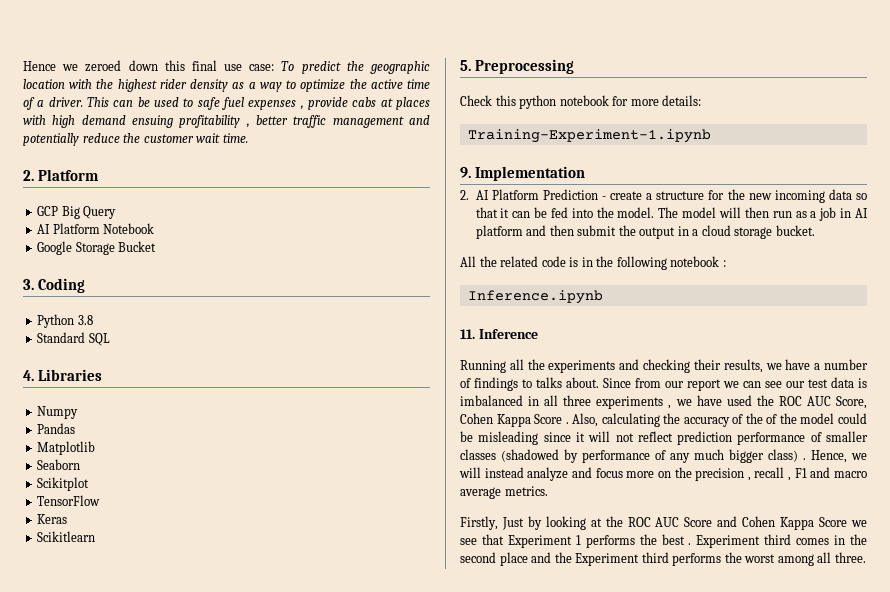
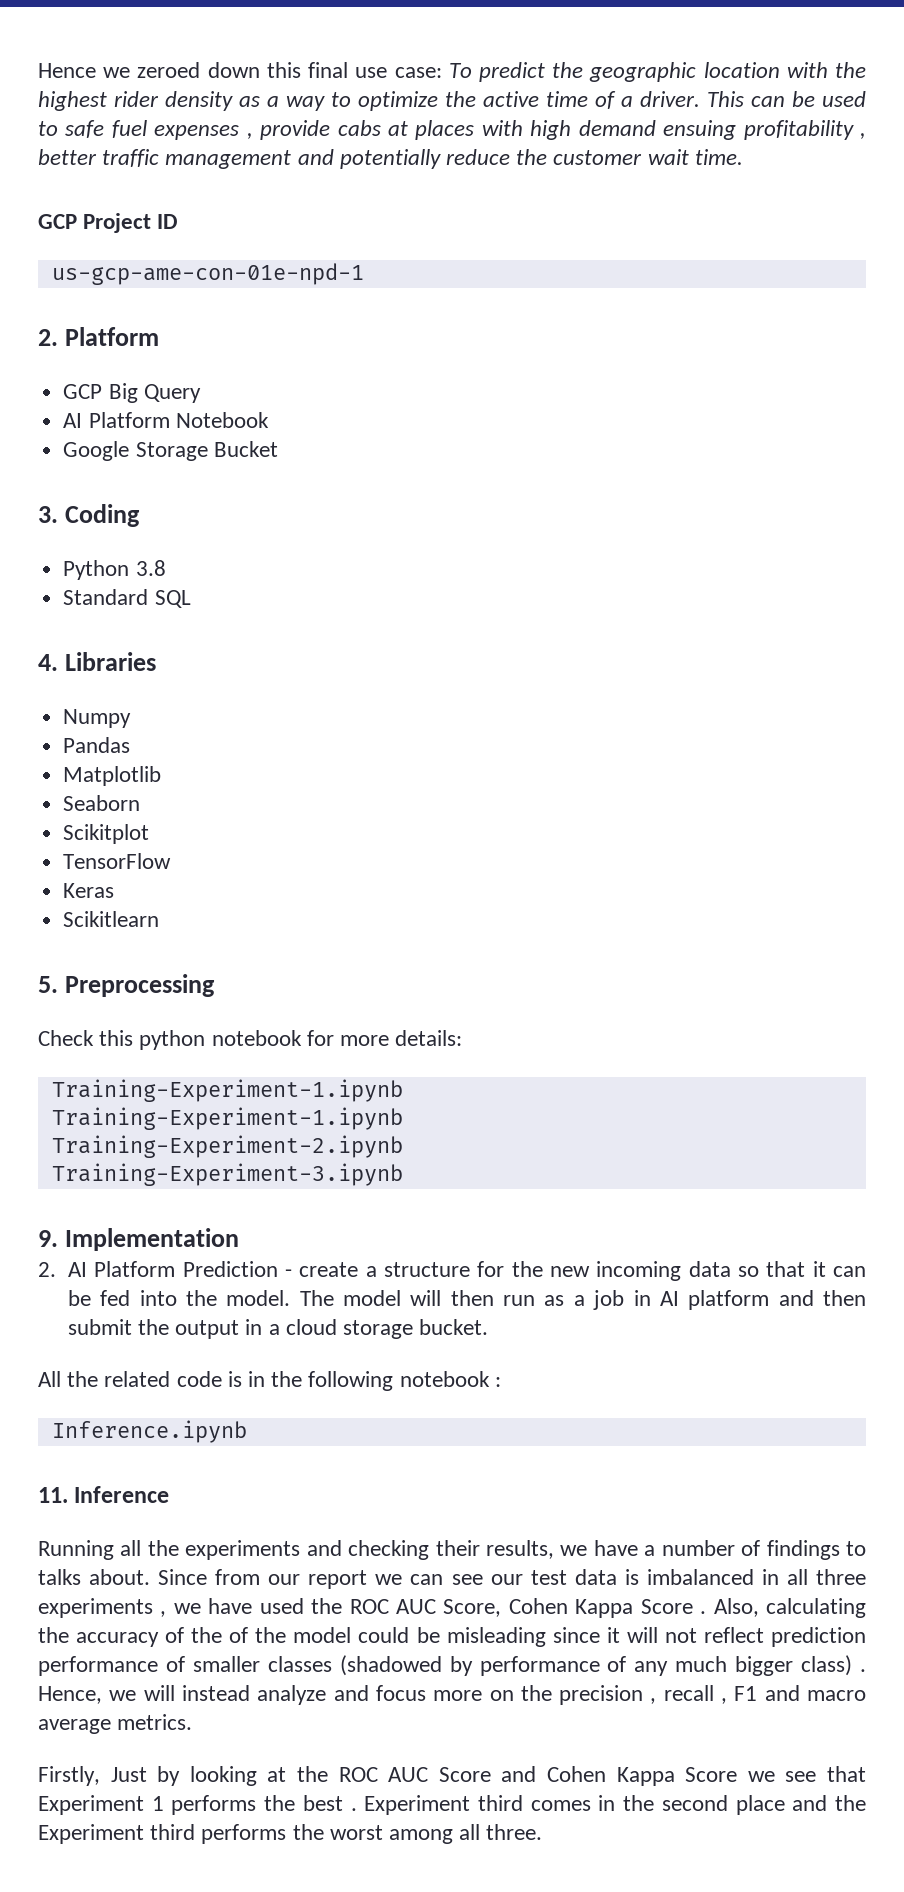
+ GCP Project ID
+ us-gcp-ame-con-01e-npd-1
  Check this python notebook for more details:
  Training-Experiment-1.ipynb
+ Training-Experiment-1.ipynb
+ Training-Experiment-2.ipynb
+ Training-Experiment-3.ipynb

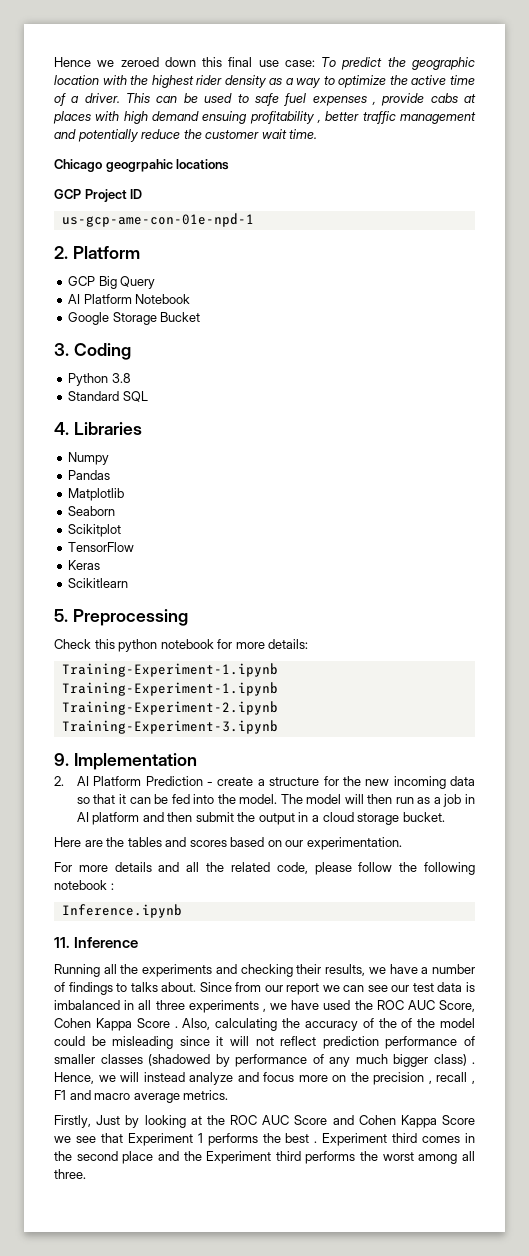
+ Chicago geogrpahic locations
- All the related code is in the following notebook :
+ Here are the tables and scores based on our experimentation.
+ For more details and all the related code, please follow the following notebook :

